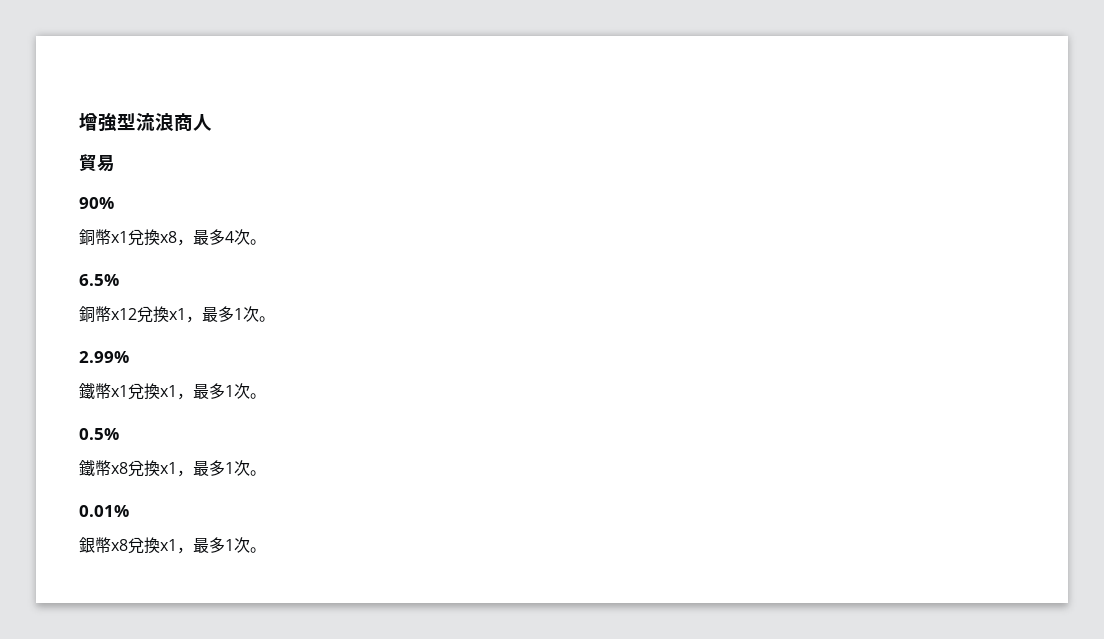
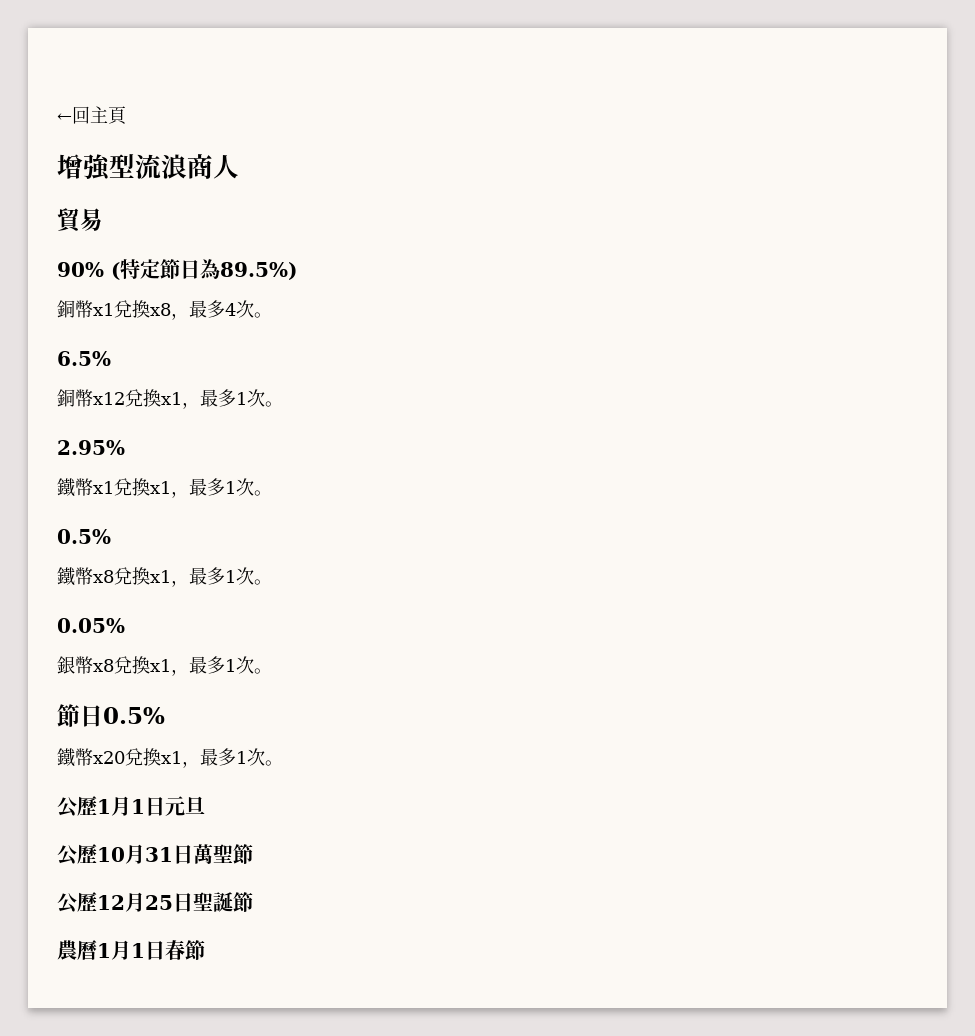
+ ←回主頁
- 90%
+ 90% (特定節日為89.5%)
- 2.99%
+ 2.95%
- 0.01%
+ 0.05%
+ 節日0.5%
+ 鐵幣x20兌換x1，最多1次。
+ 公歷1月1日元旦
+ 公歷10月31日萬聖節
+ 公歷12月25日聖誕節
+ 農曆1月1日春節

